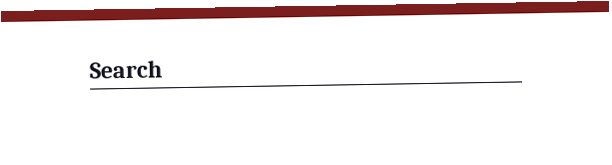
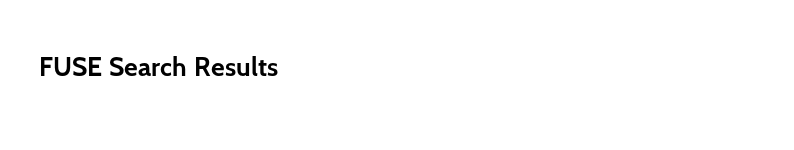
- Search
+ FUSE Search Results

